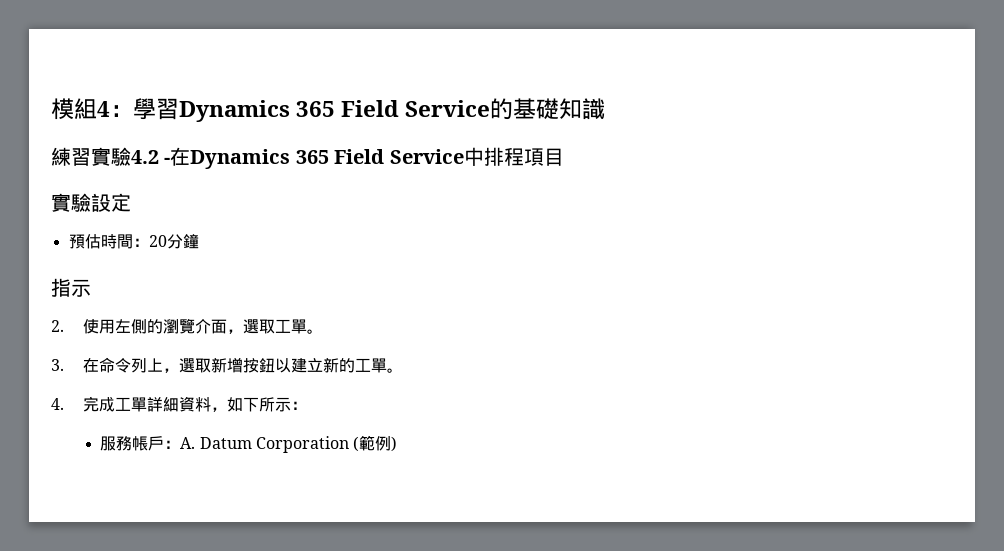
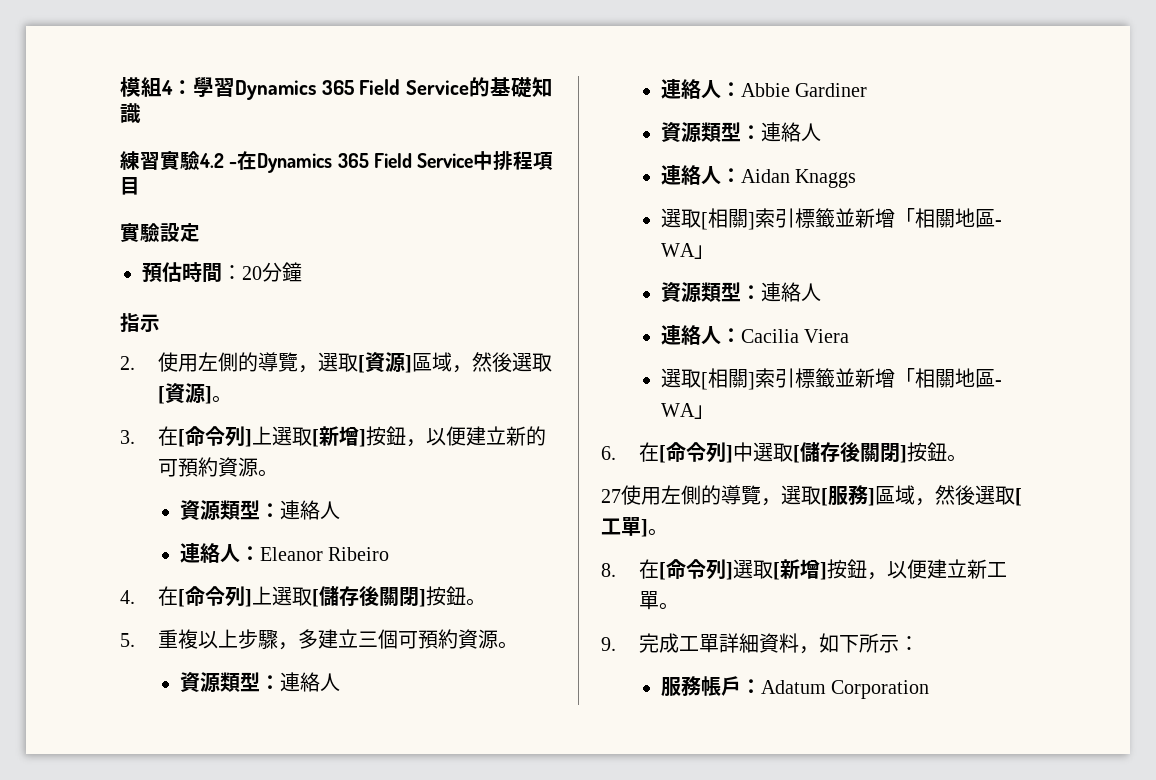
- 2.使用左側的瀏覽介面，選取工單。
- 3.在命令列上，選取新增按鈕以建立新的工單。
- 4.完成工單詳細資料，如下所示：
+ 2.使用左側的導覽，選取[資源]區域，然後選取[資源]。
+ 3.在[命令列]上選取[新增]按鈕，以便建立新的可預約資源。
+ 資源類型：連絡人
+ 連絡人：Eleanor Ribeiro
+ 4.在[命令列]上選取[儲存後關閉]按鈕。
+ 5.重複以上步驟，多建立三個可預約資源。
+ 資源類型：連絡人
+ 連絡人：Abbie Gardiner
+ 資源類型：連絡人
+ 連絡人：Aidan Knaggs
+ 選取[相關]索引標籤並新增「相關地區- WA」
+ 資源類型：連絡人
+ 連絡人：Cacilia Viera
+ 選取[相關]索引標籤並新增「相關地區- WA」
+ 6.在[命令列]中選取[儲存後關閉]按鈕。
+ 27使用左側的導覽，選取[服務]區域，然後選取[工單]。
+ 8.在[命令列]選取[新增]按鈕，以便建立新工單。
+ 9.完成工單詳細資料，如下所示：
- 服務帳戶：A. Datum Corporation (範例)
+ 服務帳戶：Adatum Corporation

